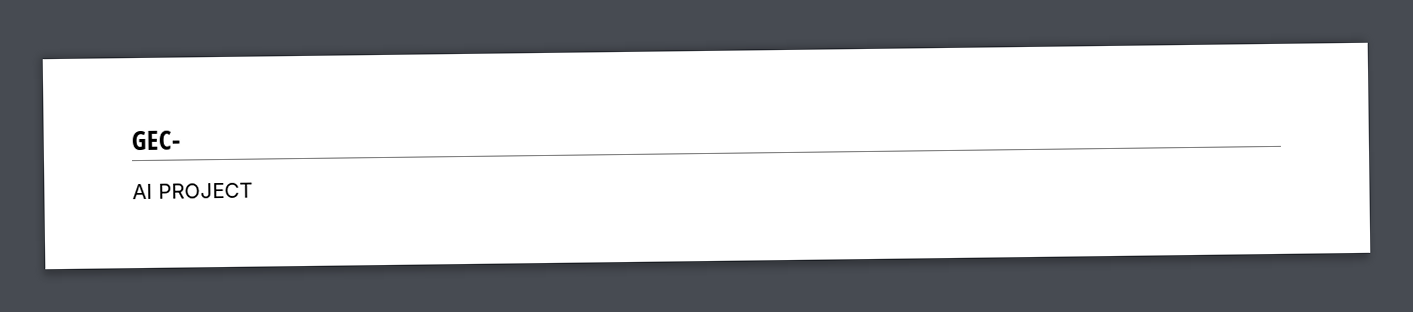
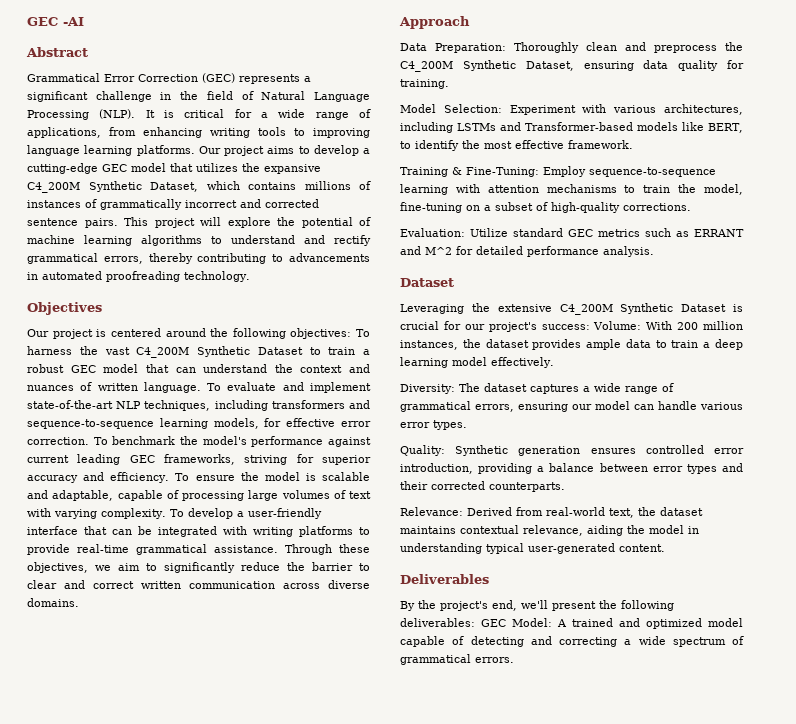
- GEC-
- AI PROJECT
+ GEC -AI
+ Abstract
+ Grammatical Error Correction (GEC) represents a significant challenge in the field of Natural Language Processing (NLP). It is critical for a wide range of applications, from enhancing writing tools to improving language learning platforms. Our project aims to develop a cutting-edge GEC model that utilizes the expansive C4_200M Synthetic Dataset, which contains millions of instances of grammatically incorrect and corrected sentence pairs. This project will explore the potential of machine learning algorithms to understand and rectify grammatical errors, thereby contributing to advancements in automated proofreading technology.
+ Objectives
+ Our project is centered around the following objectives: To harness the vast C4_200M Synthetic Dataset to train a robust GEC model that can understand the context and nuances of written language. To evaluate and implement state-of-the-art NLP techniques, including transformers and sequence-to-sequence learning models, for effective error correction. To benchmark the model's performance against current leading GEC frameworks, striving for superior accuracy and efficiency. To ensure the model is scalable and adaptable, capable of processing large volumes of text with varying complexity. To develop a user-friendly interface that can be integrated with writing platforms to provide real-time grammatical assistance. Through these objectives, we aim to significantly reduce the barrier to clear and correct written communication across diverse domains.
+ Approach
+ Data Preparation: Thoroughly clean and preprocess the C4_200M Synthetic Dataset, ensuring data quality for training.
+ Model Selection: Experiment with various architectures, including LSTMs and Transformer-based models like BERT, to identify the most effective framework.
+ Training & Fine-Tuning: Employ sequence-to-sequence learning with attention mechanisms to train the model, fine-tuning on a subset of high-quality corrections.
+ Evaluation: Utilize standard GEC metrics such as ERRANT and M^2 for detailed performance analysis.
+ Dataset
+ Leveraging the extensive C4_200M Synthetic Dataset is crucial for our project's success: Volume: With 200 million instances, the dataset provides ample data to train a deep learning model effectively.
+ Diversity: The dataset captures a wide range of grammatical errors, ensuring our model can handle various error types.
+ Quality: Synthetic generation ensures controlled error introduction, providing a balance between error types and their corrected counterparts.
+ Relevance: Derived from real-world text, the dataset maintains contextual relevance, aiding the model in understanding typical user-generated content.
+ Deliverables
+ By the project's end, we'll present the following deliverables: GEC Model: A trained and optimized model capable of detecting and correcting a wide spectrum of grammatical errors.

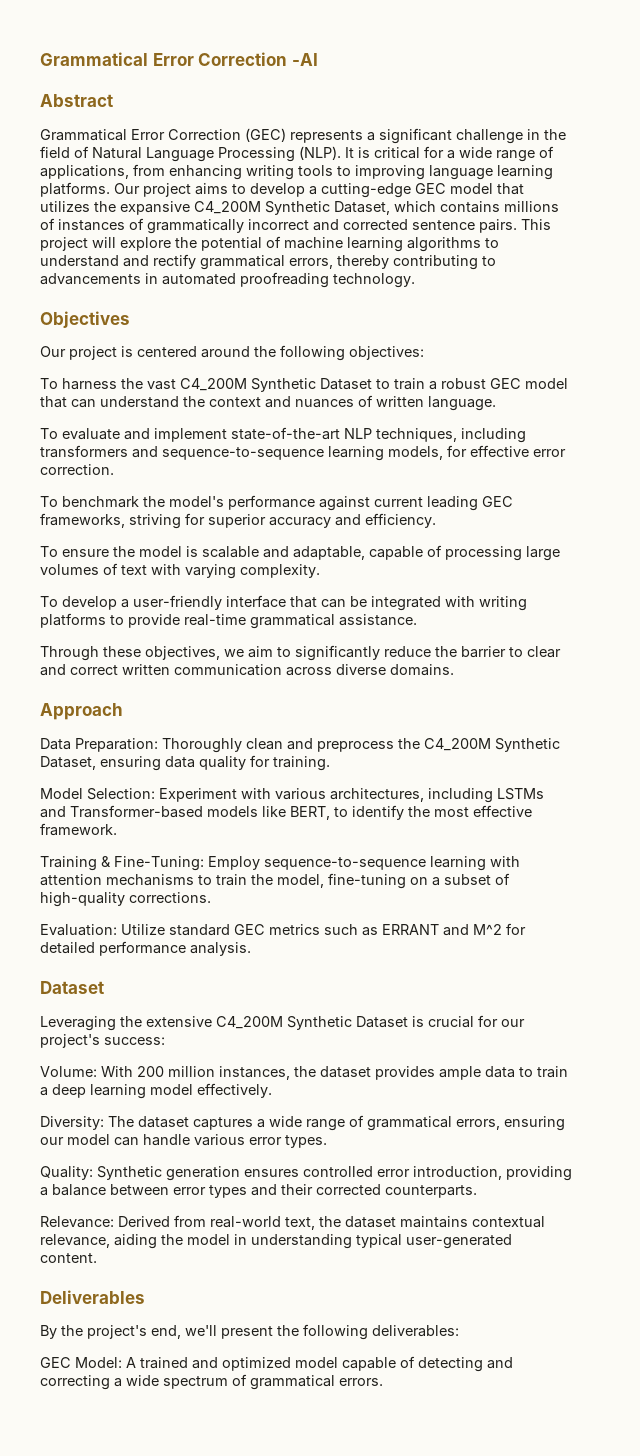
- GEC -AI
+ Grammatical Error Correction -AI
- Our project is centered around the following objectives: To harness the vast C4_200M Synthetic Dataset to train a robust GEC model that can understand the context and nuances of written language. To evaluate and implement state-of-the-art NLP techniques, including transformers and sequence-to-sequence learning models, for effective error correction. To benchmark the model's performance against current leading GEC frameworks, striving for superior accuracy and efficiency. To ensure the model is scalable and adaptable, capable of processing large volumes of text with varying complexity. To develop a user-friendly interface that can be integrated with writing platforms to provide real-time grammatical assistance. Through these objectives, we aim to significantly reduce the barrier to clear and correct written communication across diverse domains.
+ Our project is centered around the following objectives:
+ To harness the vast C4_200M Synthetic Dataset to train a robust GEC model that can understand the context and nuances of written language.
+ To evaluate and implement state-of-the-art NLP techniques, including transformers and sequence-to-sequence learning models, for effective error correction.
+ To benchmark the model's performance against current leading GEC frameworks, striving for superior accuracy and efficiency.
+ To ensure the model is scalable and adaptable, capable of processing large volumes of text with varying complexity.
+ To develop a user-friendly interface that can be integrated with writing platforms to provide real-time grammatical assistance.
+ Through these objectives, we aim to significantly reduce the barrier to clear and correct written communication across diverse domains.
- Leveraging the extensive C4_200M Synthetic Dataset is crucial for our project's success: Volume: With 200 million instances, the dataset provides ample data to train a deep learning model effectively.
+ Leveraging the extensive C4_200M Synthetic Dataset is crucial for our project's success:
+ Volume: With 200 million instances, the dataset provides ample data to train a deep learning model effectively.
- By the project's end, we'll present the following deliverables: GEC Model: A trained and optimized model capable of detecting and correcting a wide spectrum of grammatical errors.
+ By the project's end, we'll present the following deliverables:
+ GEC Model: A trained and optimized model capable of detecting and correcting a wide spectrum of grammatical errors.

